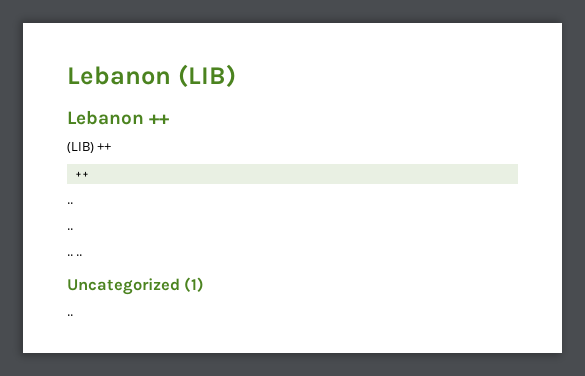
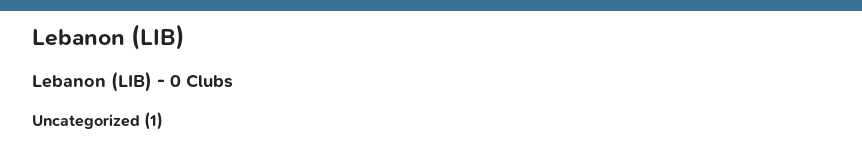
- Lebanon ++
- (LIB) ++
- ++
- ..
- ..
- .. ..
+ Lebanon (LIB) - 0 Clubs
  Uncategorized (1)
- ..

